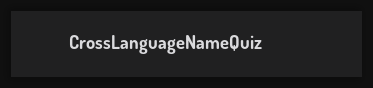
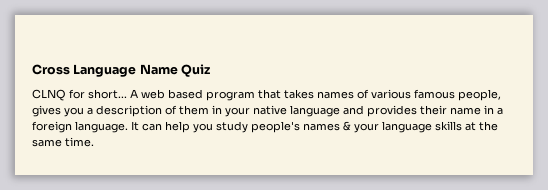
- CrossLanguageNameQuiz
+ Cross Language Name Quiz
+ CLNQ for short... A web based program that takes names of various famous people, gives you a description of them in your native language and provides their name in a foreign language. It can help you study people's names & your language skills at the same time.

